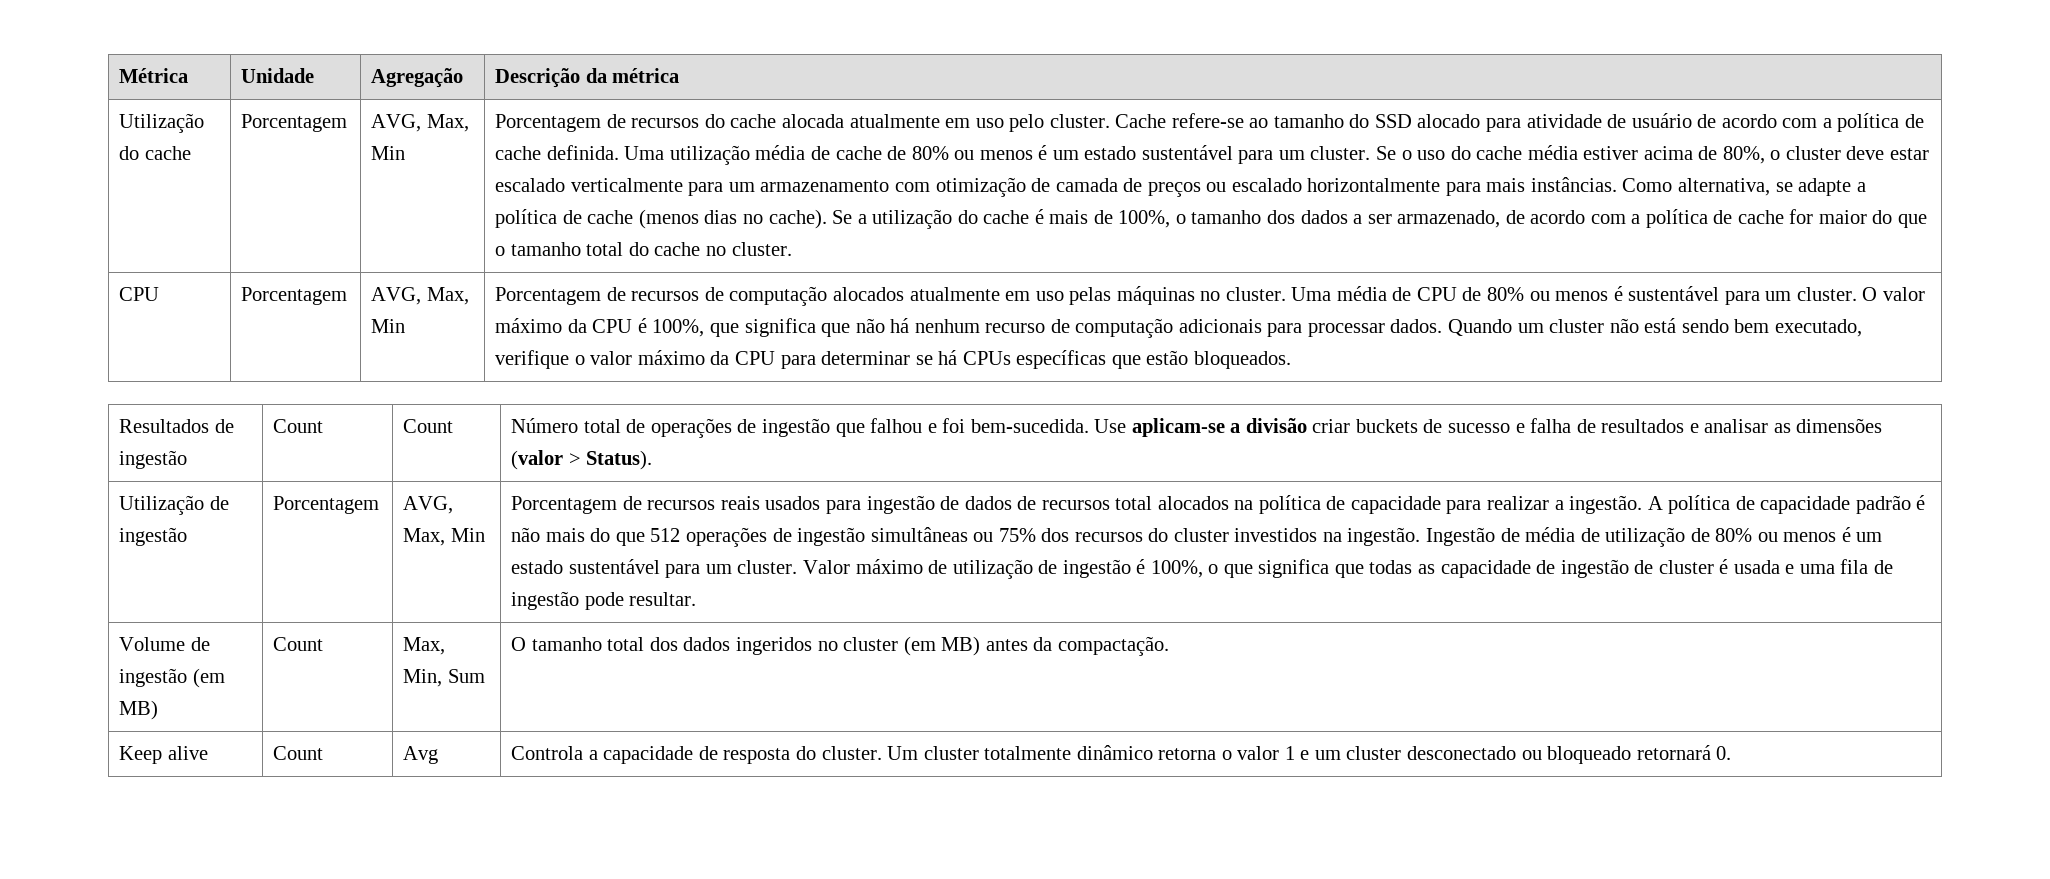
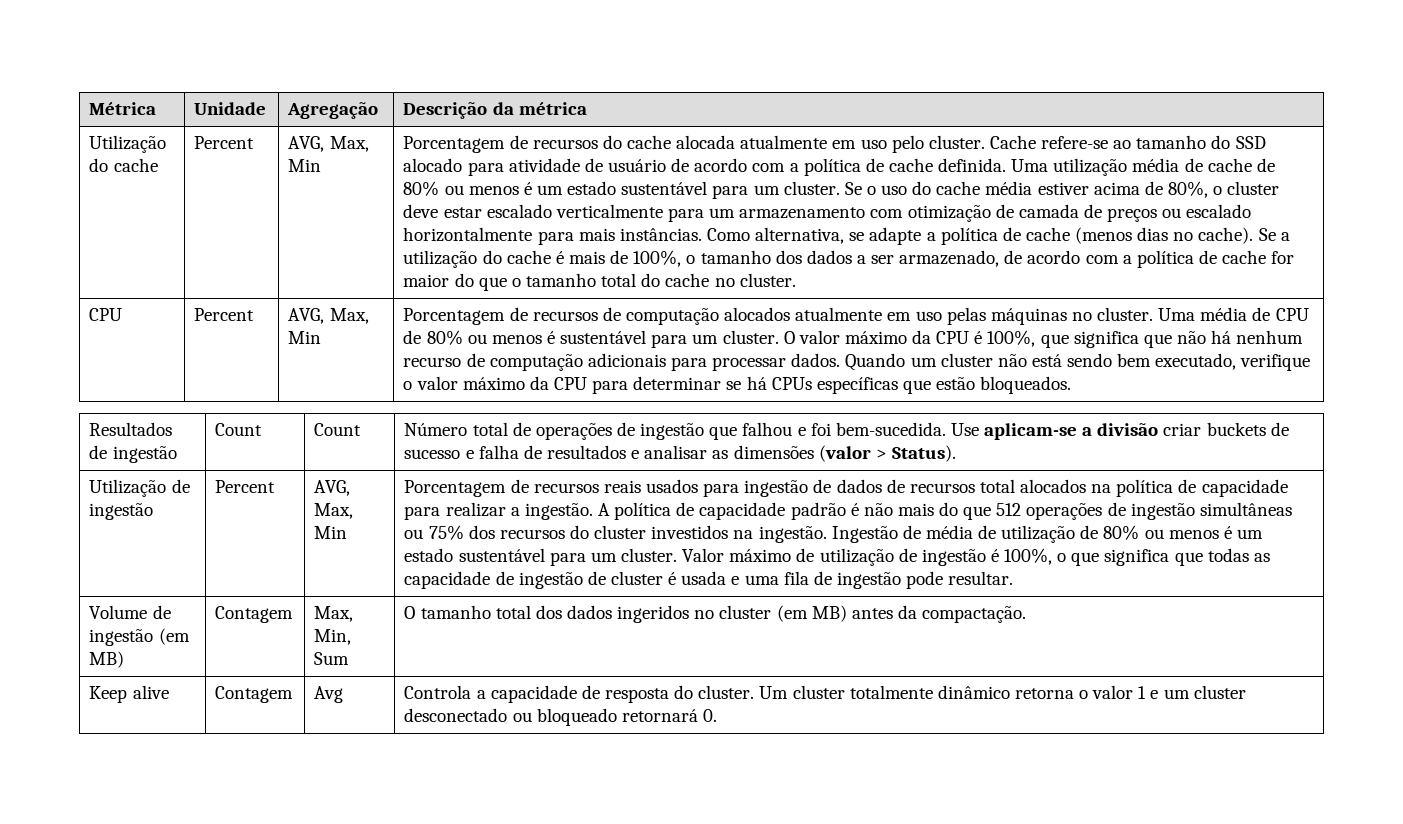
- Utilização do cache | Porcentagem
+ Utilização do cache | Percent
- CPU | Porcentagem
+ CPU | Percent
- Utilização de ingestão | Porcentagem
+ Utilização de ingestão | Percent
- Volume de ingestão (em MB) | Count | Max, Min, Sum | O tamanho total dos dados ingeridos no cluster (em MB) antes da compactação.
+ Volume de ingestão (em MB) | Contagem | Max, Min, Sum | O tamanho total dos dados ingeridos no cluster (em MB) antes da compactação.
- Keep alive | Count | Avg | Controla a capacidade de resposta do cluster. Um cluster totalmente dinâmico retorna o valor 1 e um cluster desconectado ou bloqueado retornará 0.
+ Keep alive | Contagem | Avg | Controla a capacidade de resposta do cluster. Um cluster totalmente dinâmico retorna o valor 1 e um cluster desconectado ou bloqueado retornará 0.

